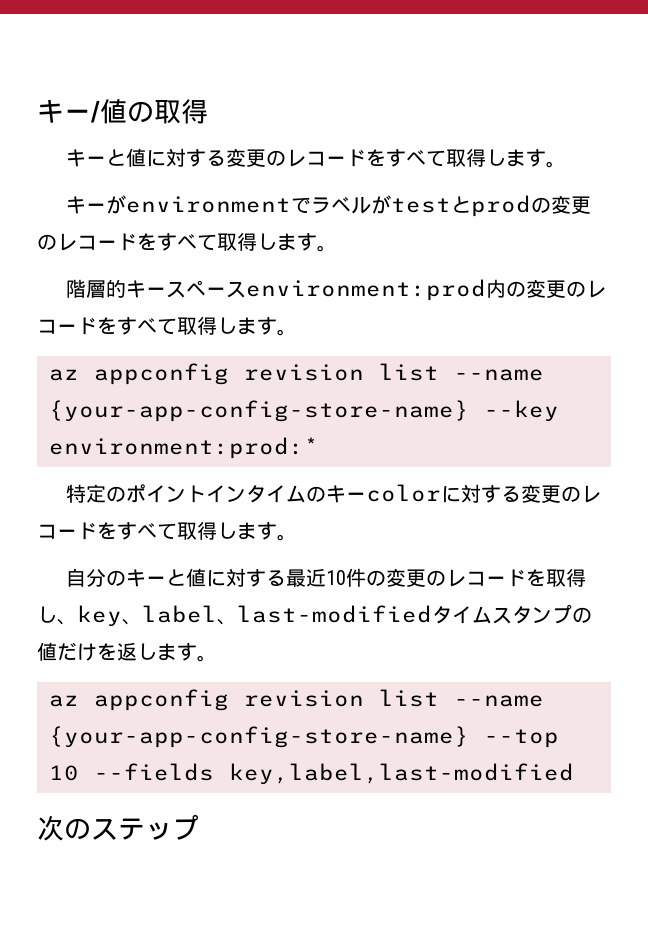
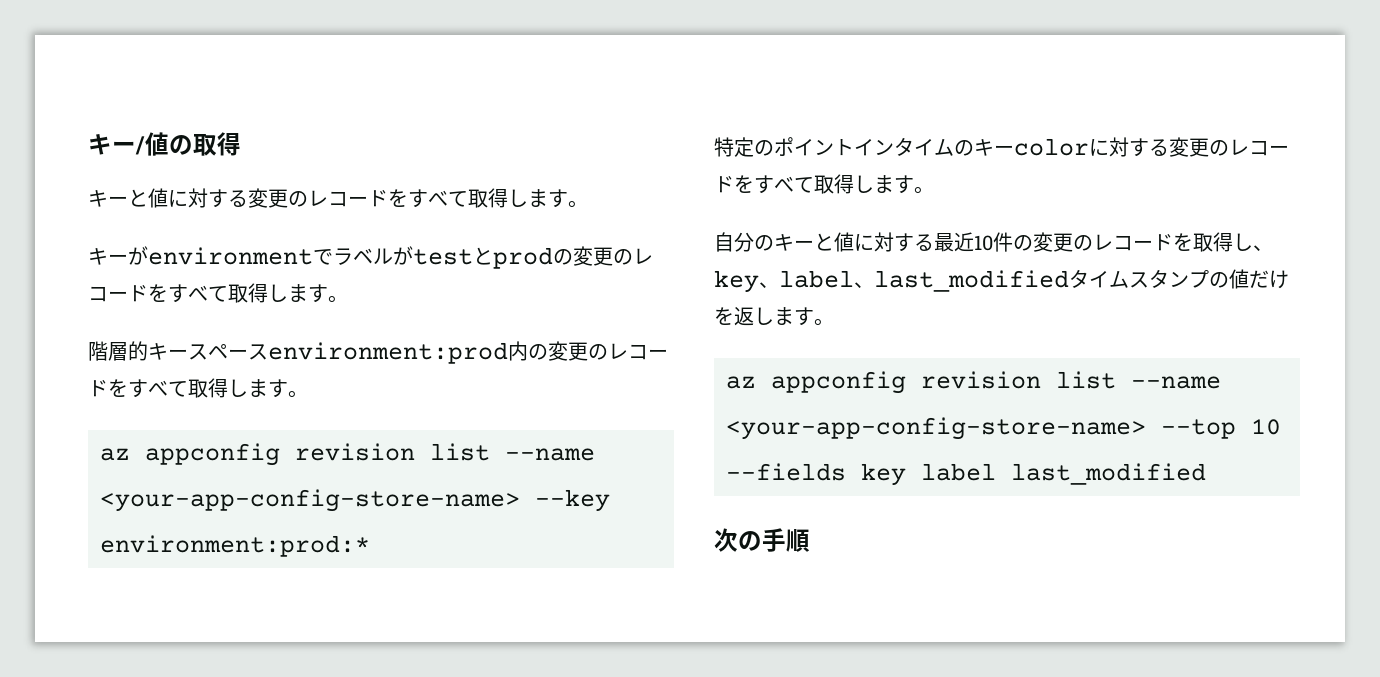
- az appconfig revision list --name {your-app-config-store-name} --key environment:prod:*
+ az appconfig revision list --name <your-app-config-store-name> --key environment:prod:*
- 自分のキーと値に対する最近10件の変更のレコードを取得し、key、label、last-modifiedタイムスタンプの値だけを返します。
+ 自分のキーと値に対する最近10件の変更のレコードを取得し、key、label、last_modifiedタイムスタンプの値だけを返します。
- az appconfig revision list --name {your-app-config-store-name} --top 10 --fields key,label,last-modified
+ az appconfig revision list --name <your-app-config-store-name> --top 10 --fields key label last_modified
- 次のステップ
+ 次の手順

